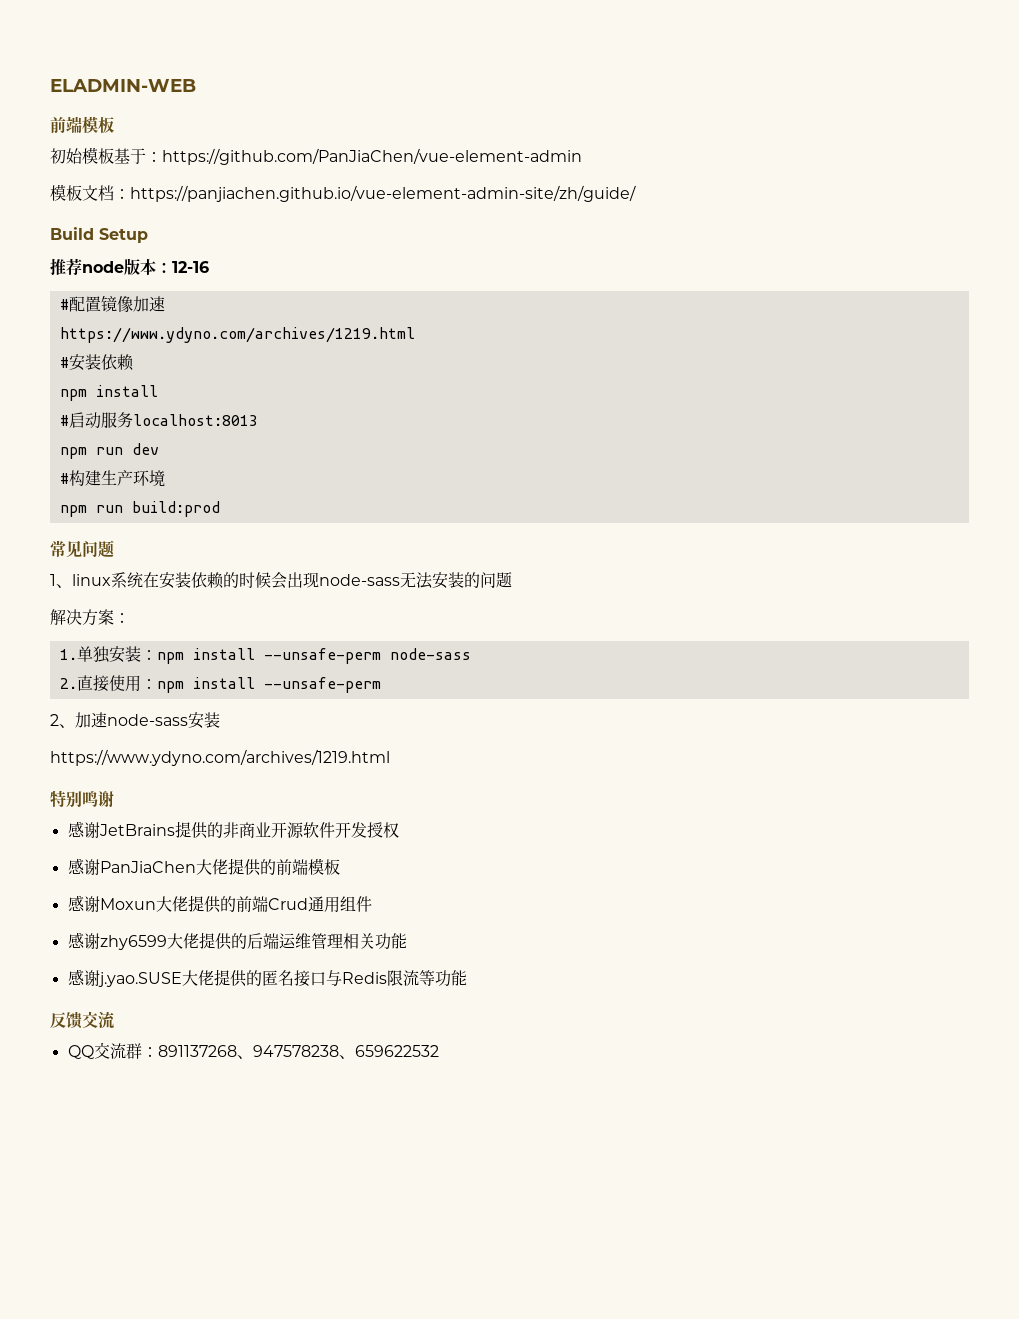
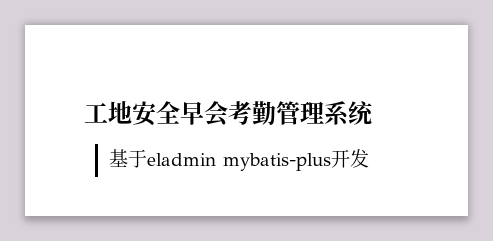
- ELADMIN-WEB
- 前端模板
- 初始模板基于：https://github.com/PanJiaChen/vue-element-admin
- 模板文档：https://panjiachen.github.io/vue-element-admin-site/zh/guide/
- Build Setup
- 推荐node版本：12-16
- #配置镜像加速
- https://www.ydyno.com/archives/1219.html
- #安装依赖
- npm install
- #启动服务localhost:8013
- npm run dev
- #构建生产环境
- npm run build:prod
- 常见问题
- 1、linux系统在安装依赖的时候会出现node-sass无法安装的问题
- 解决方案：
- 1.单独安装：npm install --unsafe-perm node-sass
- 2.直接使用：npm install --unsafe-perm
- 2、加速node-sass安装
- https://www.ydyno.com/archives/1219.html
- 特别鸣谢
- 感谢JetBrains提供的非商业开源软件开发授权
- 感谢PanJiaChen大佬提供的前端模板
- 感谢Moxun大佬提供的前端Crud通用组件
- 感谢zhy6599大佬提供的后端运维管理相关功能
- 感谢j.yao.SUSE大佬提供的匿名接口与Redis限流等功能
- 反馈交流
- QQ交流群：891137268、947578238、659622532
+ 工地安全早会考勤管理系统
+ 基于eladmin mybatis-plus开发

